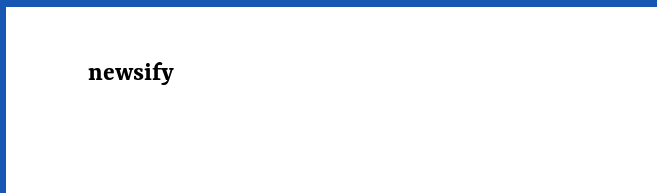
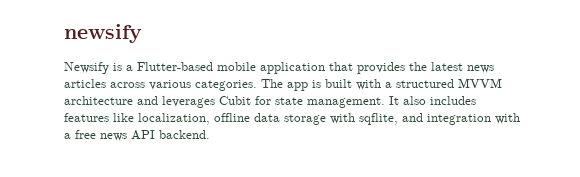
+ Newsify is a Flutter-based mobile application that provides the latest news articles across various categories. The app is built with a structured MVVM architecture and leverages Cubit for state management. It also includes features like localization, offline data storage with sqflite, and integration with a free news API backend.

